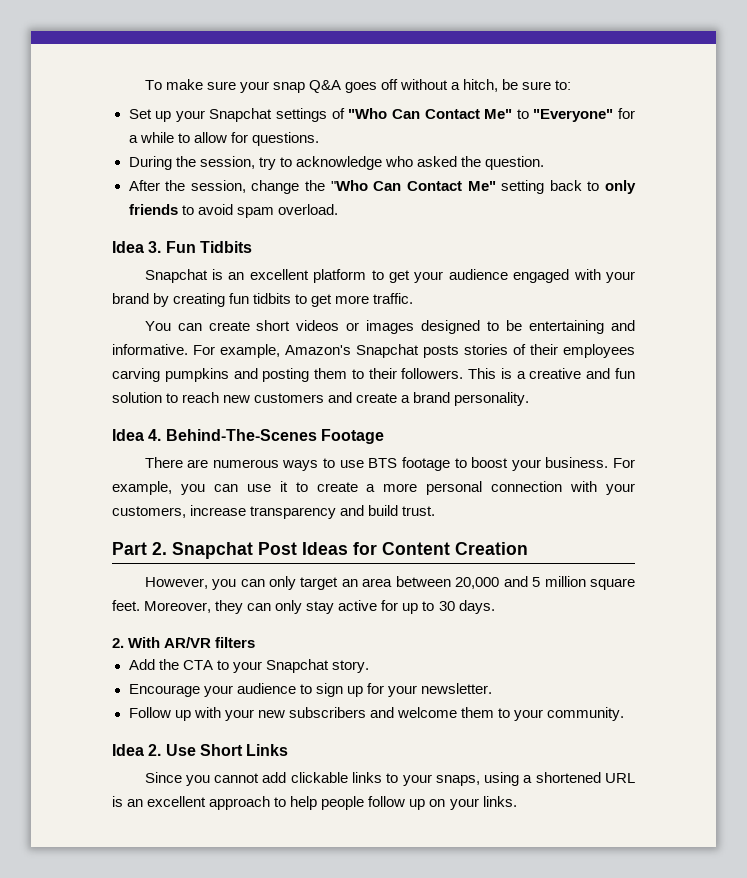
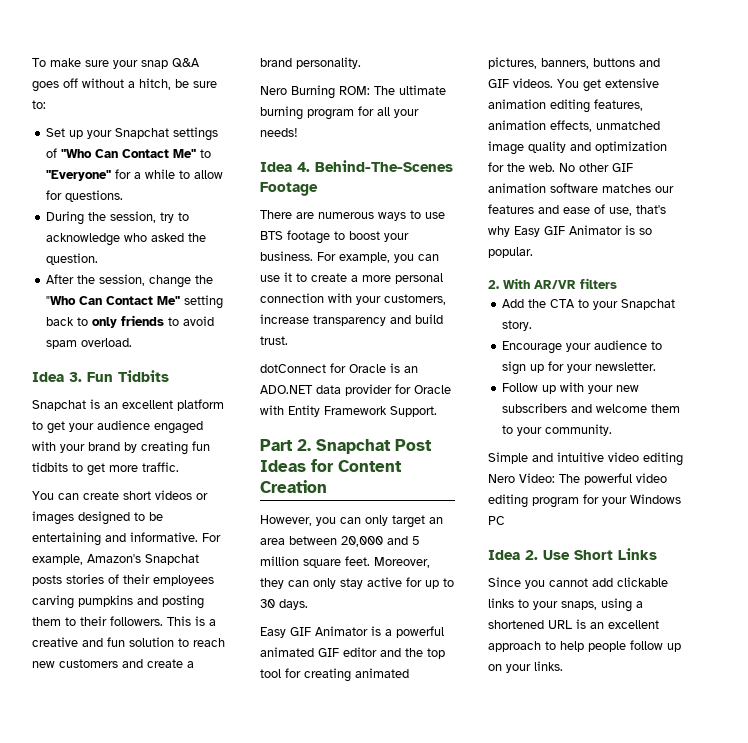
+ Nero Burning ROM: The ultimate burning program for all your needs!
+ dotConnect for Oracle is an ADO.NET data provider for Oracle with Entity Framework Support.
+ Easy GIF Animator is a powerful animated GIF editor and the top tool for creating animated pictures, banners, buttons and GIF videos. You get extensive animation editing features, animation effects, unmatched image quality and optimization for the web. No other GIF animation software matches our features and ease of use, that's why Easy GIF Animator is so popular.
+ Simple and intuitive video editing Nero Video: The powerful video editing program for your Windows PC

